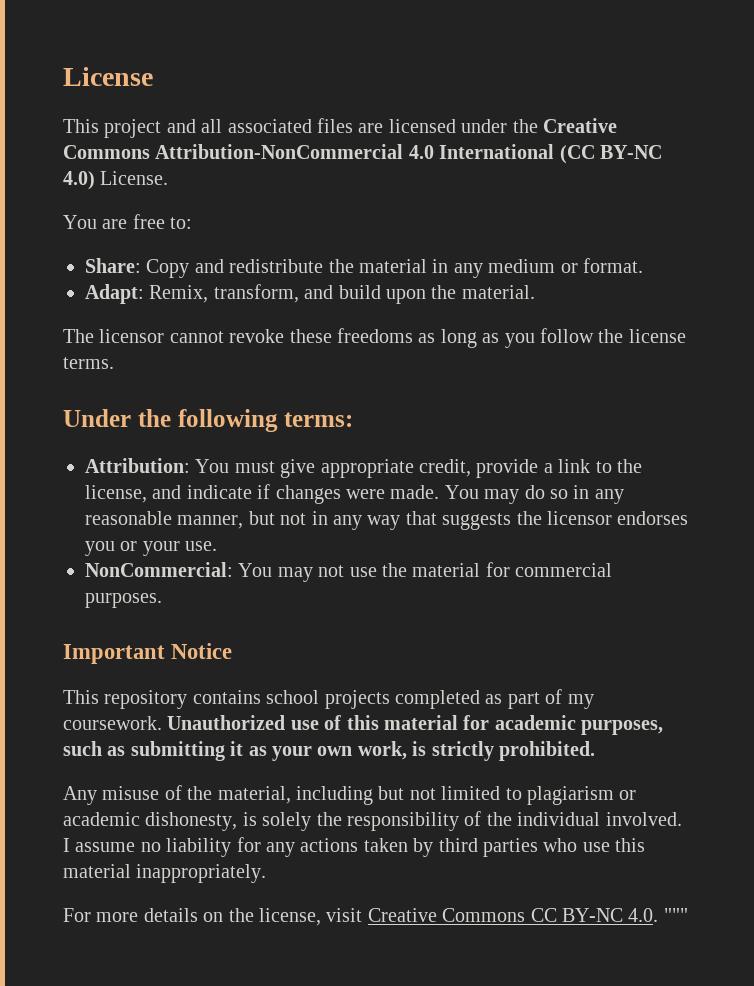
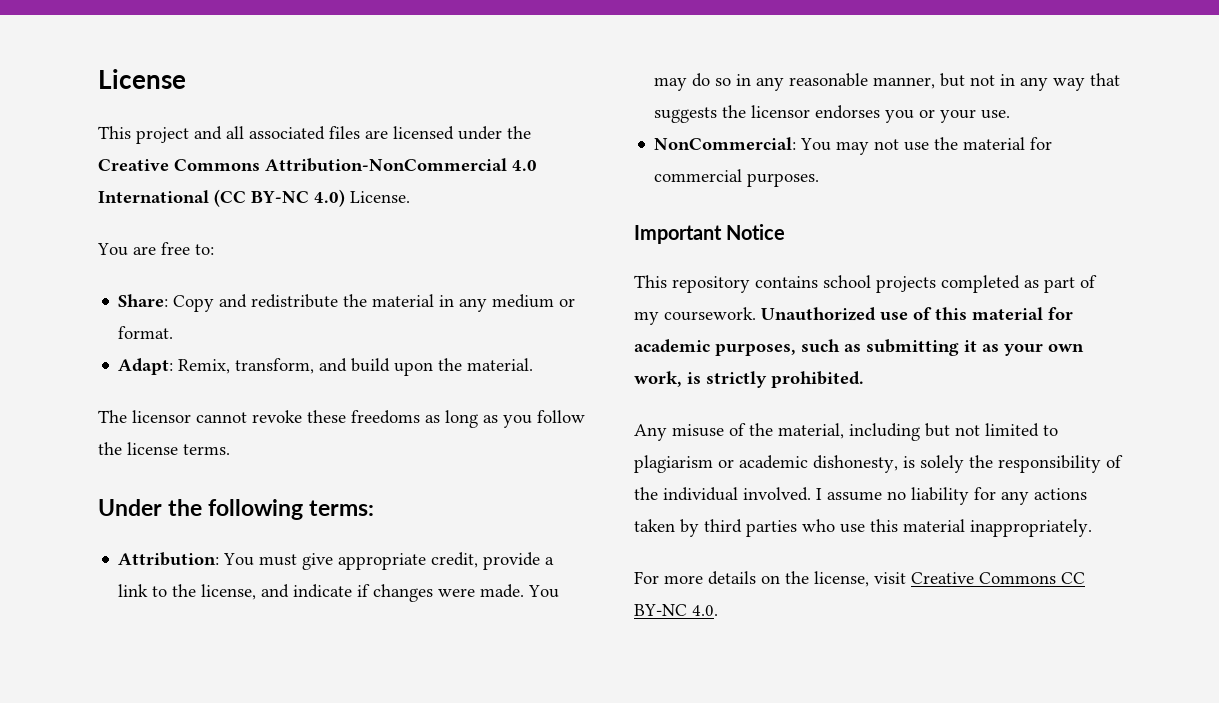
- For more details on the license, visit Creative Commons CC BY-NC 4.0. """
+ For more details on the license, visit Creative Commons CC BY-NC 4.0.

